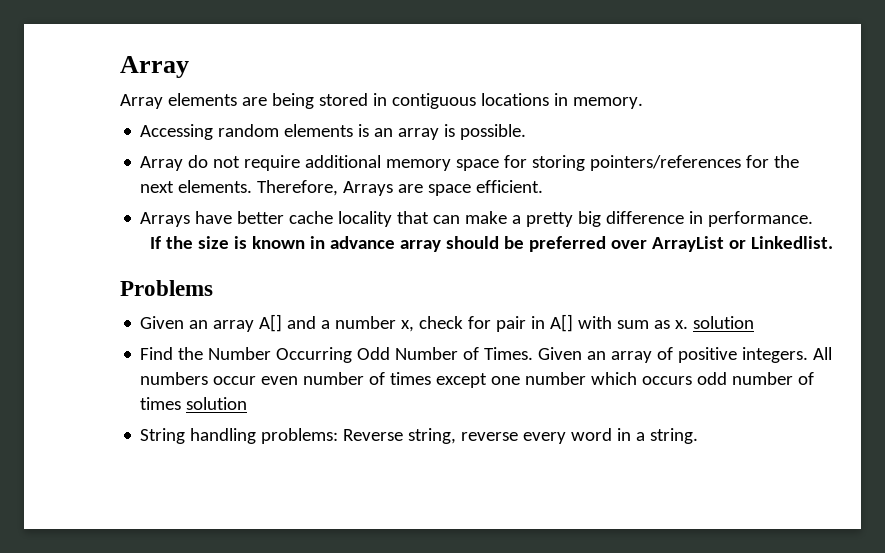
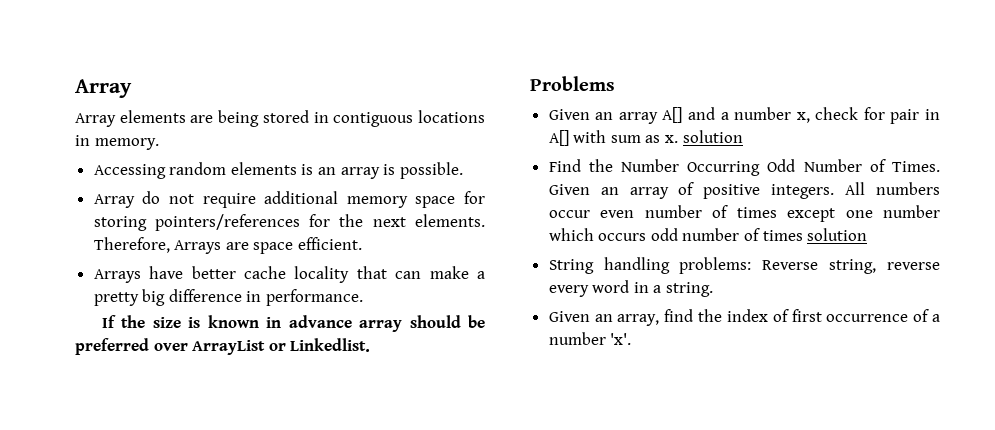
+ Given an array, find the index of first occurrence of a number 'x'.

